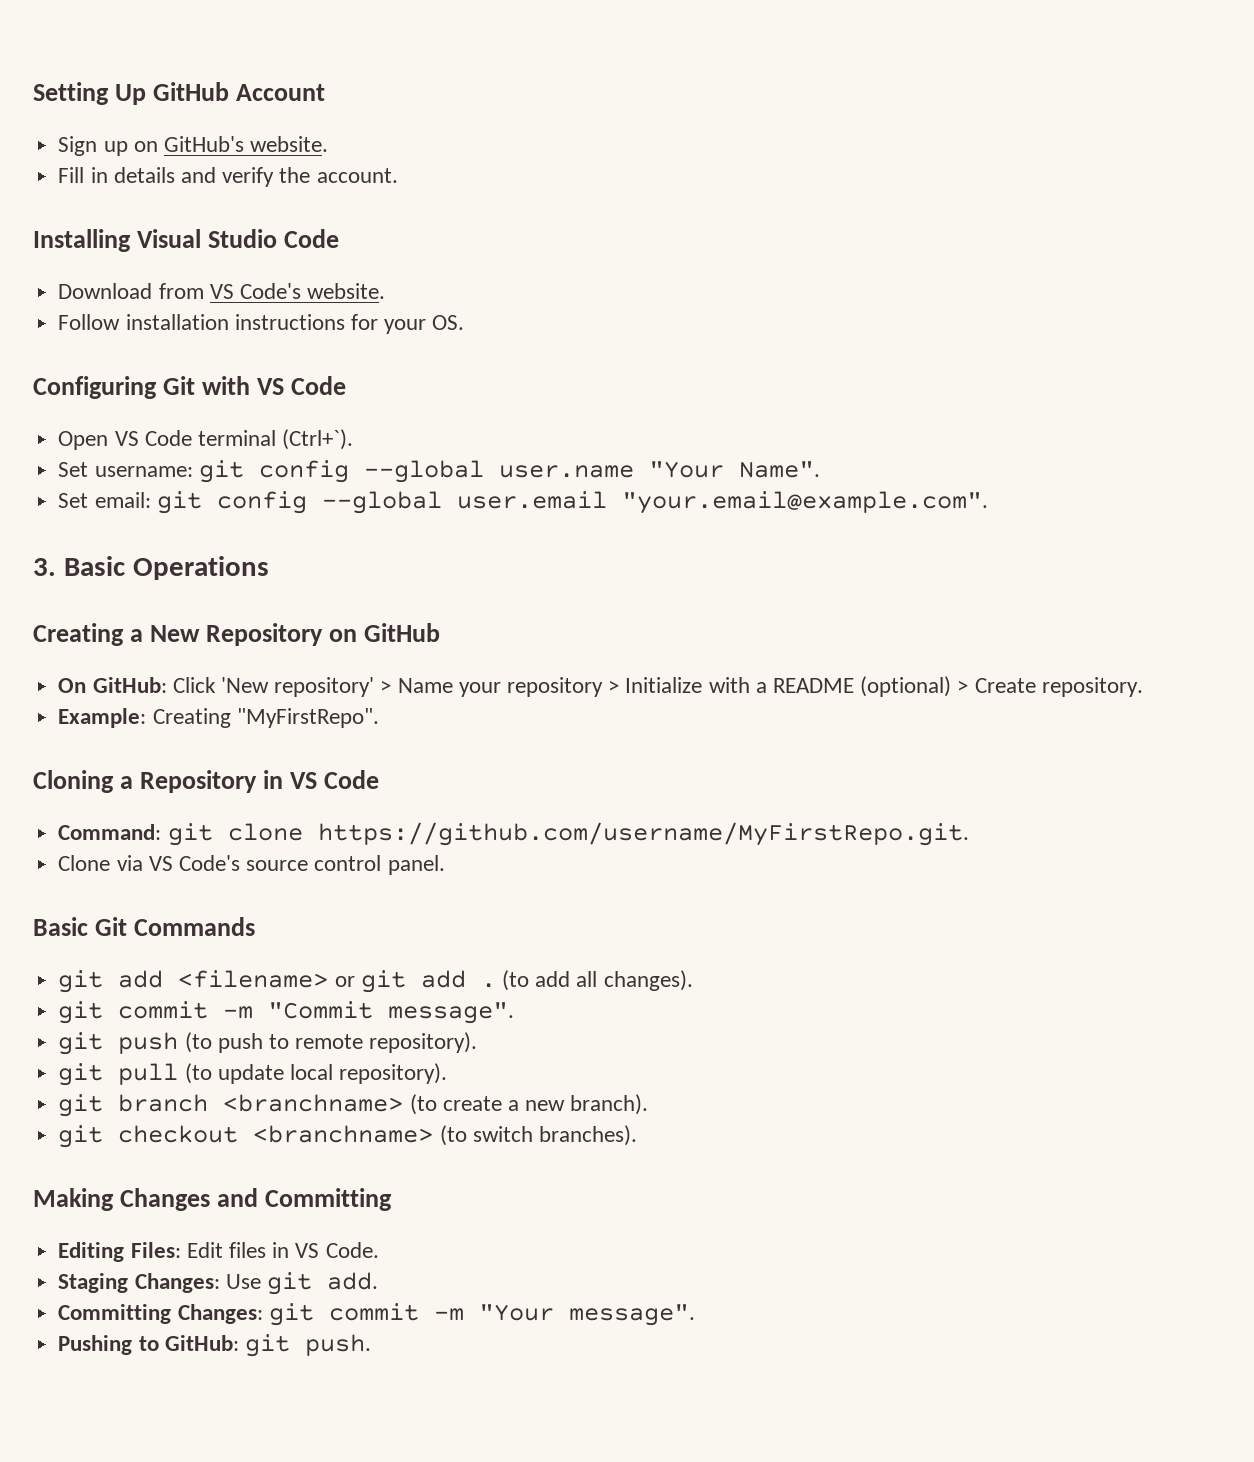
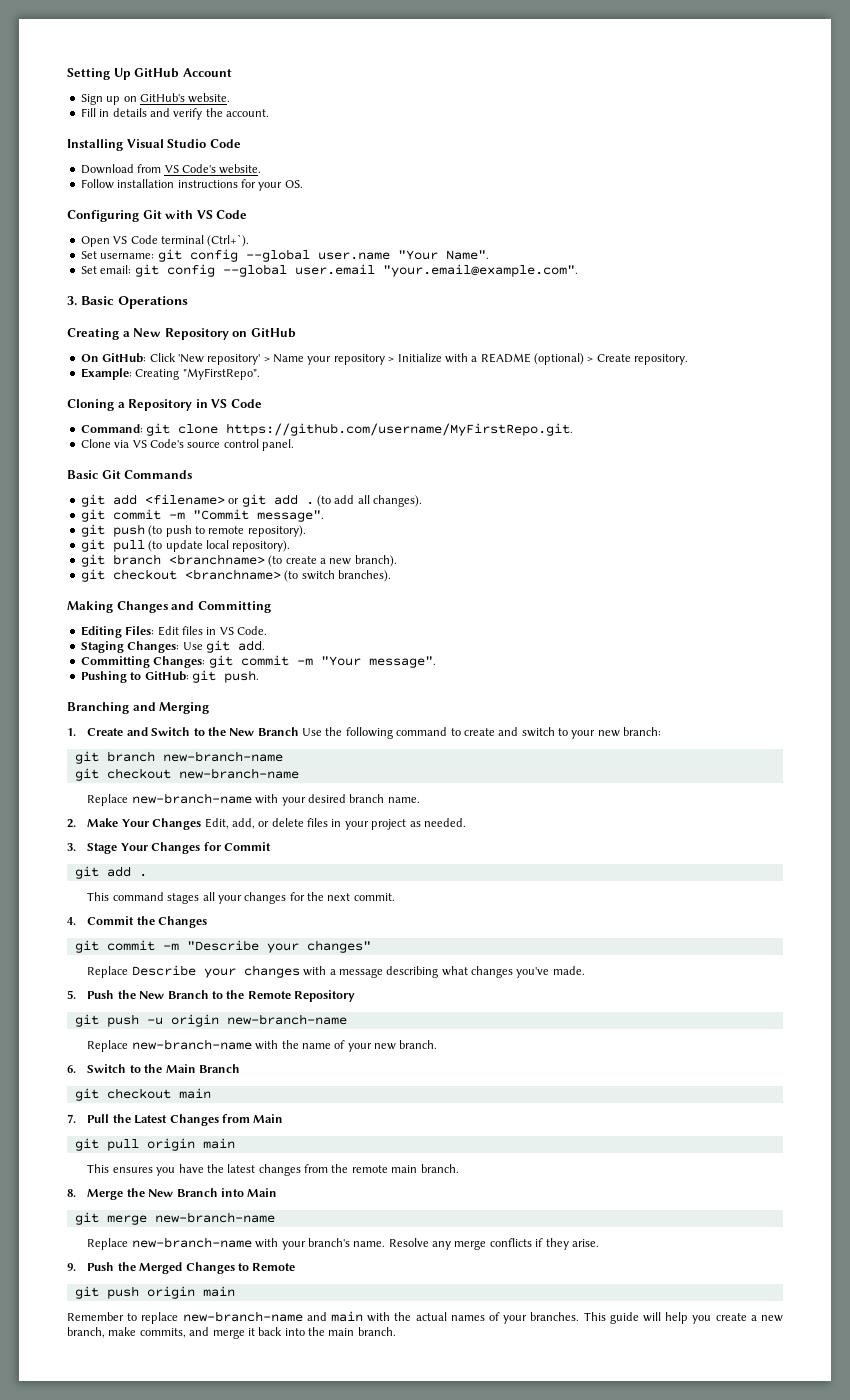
+ Branching and Merging
+ 1. Create and Switch to the New Branch Use the following command to create and switch to your new branch:
+ git branch new-branch-name
+ git checkout new-branch-name
+ Replace new-branch-name with your desired branch name.
+ 2. Make Your Changes Edit, add, or delete files in your project as needed.
+ 3. Stage Your Changes for Commit
+ git add .
+ This command stages all your changes for the next commit.
+ 4. Commit the Changes
+ git commit -m "Describe your changes"
+ Replace Describe your changes with a message describing what changes you've made.
+ 5. Push the New Branch to the Remote Repository
+ git push -u origin new-branch-name
+ Replace new-branch-name with the name of your new branch.
+ 6. Switch to the Main Branch
+ git checkout main
+ 7. Pull the Latest Changes from Main
+ git pull origin main
+ This ensures you have the latest changes from the remote main branch.
+ 8. Merge the New Branch into Main
+ git merge new-branch-name
+ Replace new-branch-name with your branch's name. Resolve any merge conflicts if they arise.
+ 9. Push the Merged Changes to Remote
+ git push origin main
+ Remember to replace new-branch-name and main with the actual names of your branches. This guide will help you create a new branch, make commits, and merge it back into the main branch.

